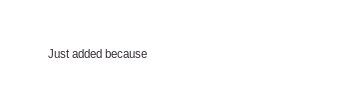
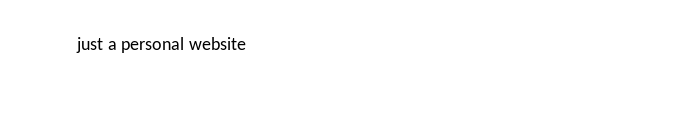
- Just added because
+ just a personal website

